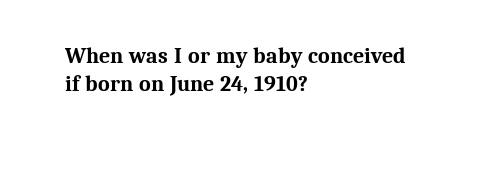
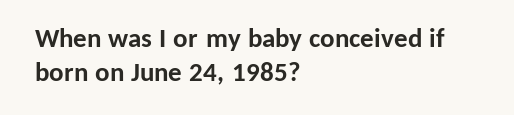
- When was I or my baby conceived if born on June 24, 1910?
+ When was I or my baby conceived if born on June 24, 1985?

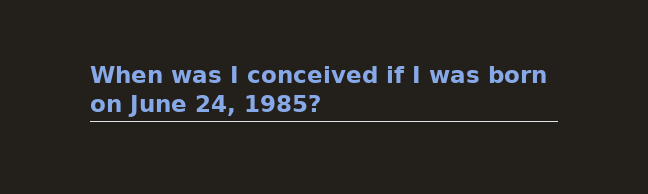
- When was I or my baby conceived if born on June 24, 1985?
+ When was I conceived if I was born on June 24, 1985?

